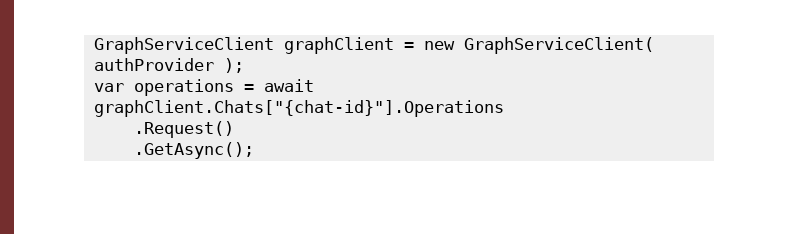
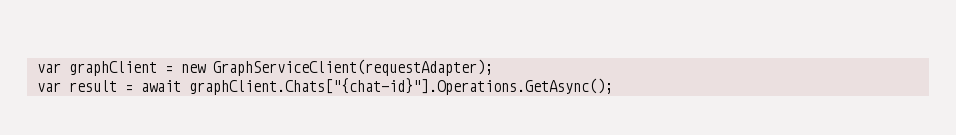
- GraphServiceClient graphClient = new GraphServiceClient( authProvider );
- var operations = await graphClient.Chats["{chat-id}"].Operations
- .Request()
- .GetAsync();
+ var graphClient = new GraphServiceClient(requestAdapter);
+ var result = await graphClient.Chats["{chat-id}"].Operations.GetAsync();

